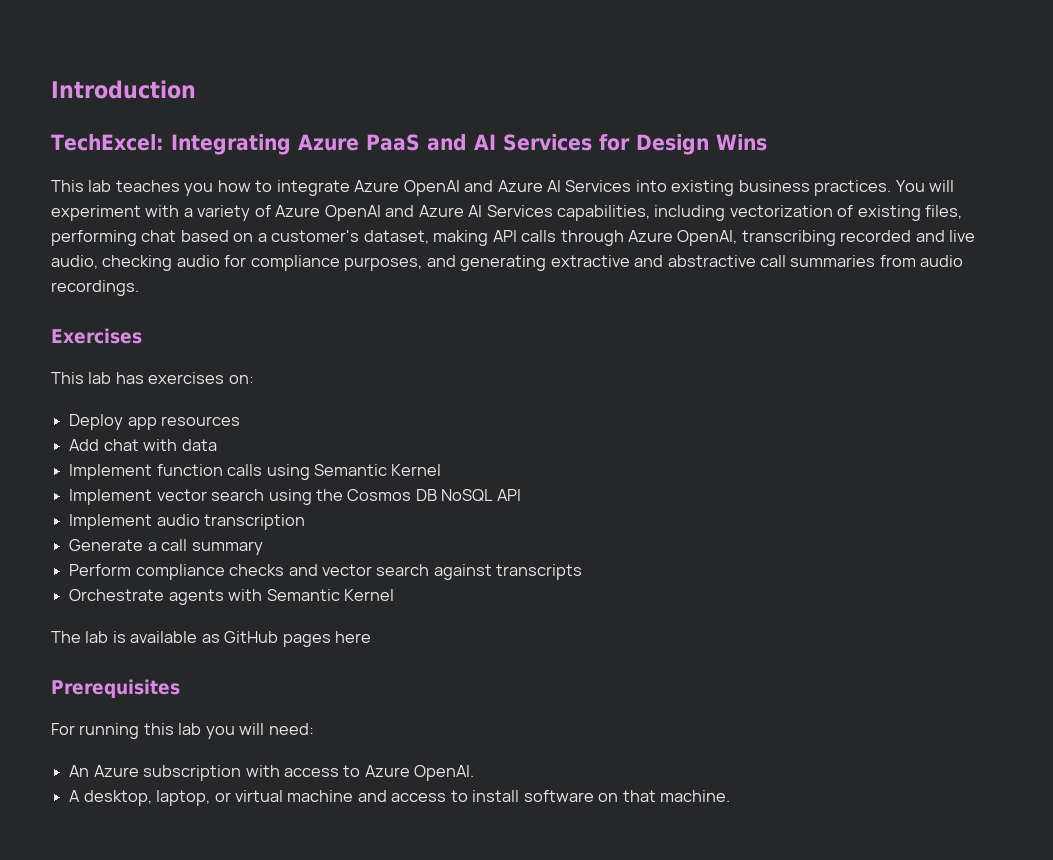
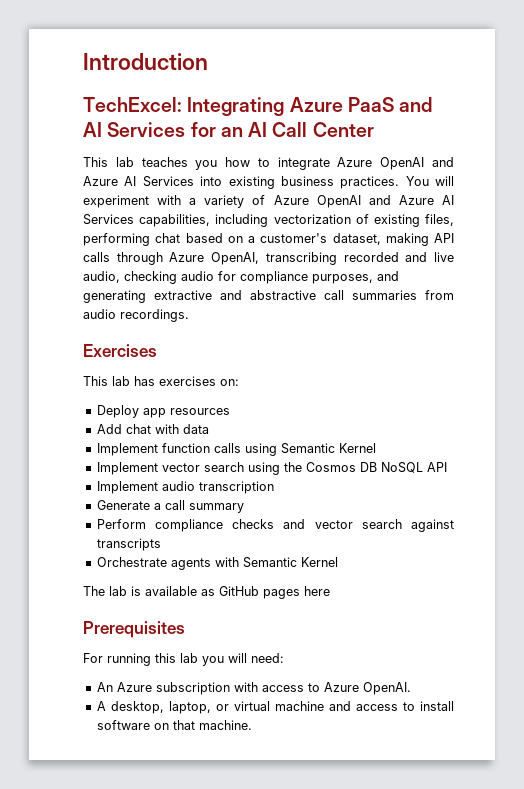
- TechExcel: Integrating Azure PaaS and AI Services for Design Wins
+ TechExcel: Integrating Azure PaaS and AI Services for an AI Call Center

